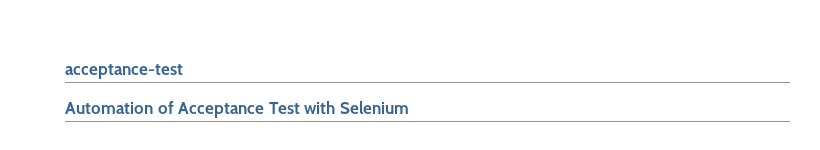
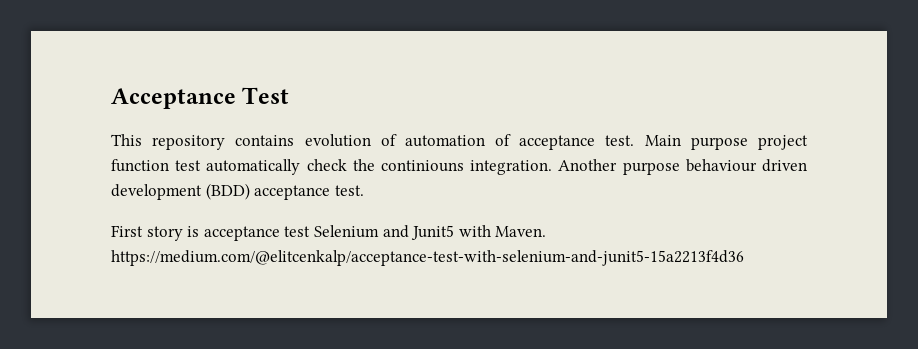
- acceptance-test
- Automation of Acceptance Test with Selenium
+ Acceptance Test
+ This repository contains evolution of automation of acceptance test. Main purpose project function test automatically check the continiouns integration. Another purpose behaviour driven development (BDD) acceptance test.
+ First story is acceptance test Selenium and Junit5 with Maven. https://medium.com/@elitcenkalp/acceptance-test-with-selenium-and-junit5-15a2213f4d36

